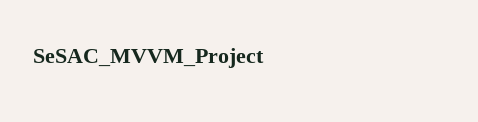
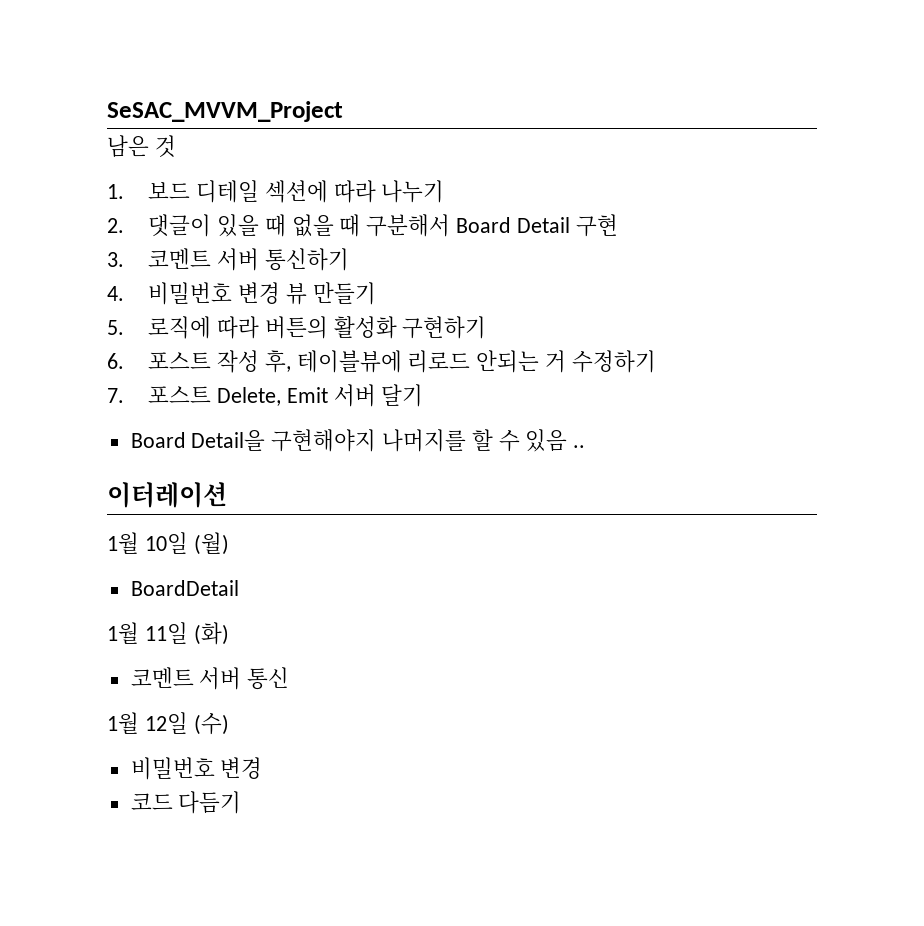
+ 남은 것
+ 1. 보드 디테일 섹션에 따라 나누기
+ 2. 댓글이 있을 때 없을 때 구분해서 Board Detail 구현
+ 3. 코멘트 서버 통신하기
+ 4. 비밀번호 변경 뷰 만들기
+ 5. 로직에 따라 버튼의 활성화 구현하기
+ 6. 포스트 작성 후, 테이블뷰에 리로드 안되는 거 수정하기
+ 7. 포스트 Delete, Emit 서버 달기
+ Board Detail을 구현해야지 나머지를 할 수 있음 ..
+ 이터레이션
+ 1월 10일 (월)
+ BoardDetail
+ 1월 11일 (화)
+ 코멘트 서버 통신
+ 1월 12일 (수)
+ 비밀번호 변경
+ 코드 다듬기

